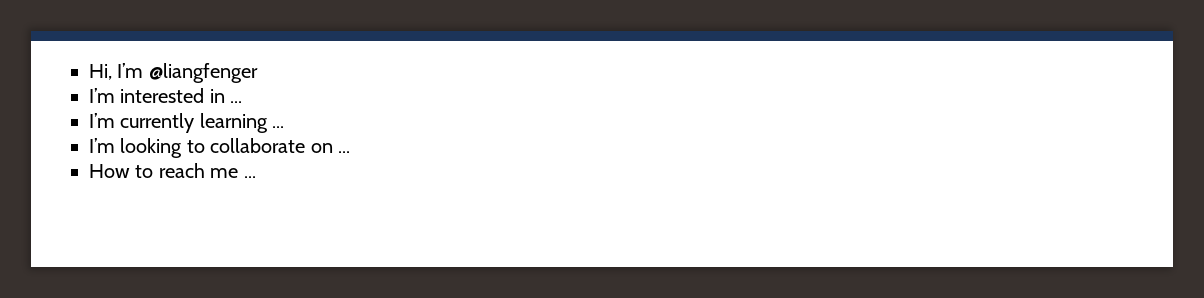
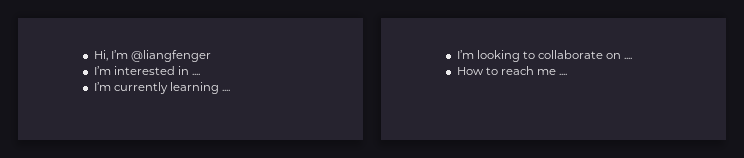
- I’m interested in ...
+ I’m interested in ....
- I’m currently learning ...
+ I’m currently learning ....
- I’m looking to collaborate on ...
+ I’m looking to collaborate on ....
- How to reach me ...
+ How to reach me ....

